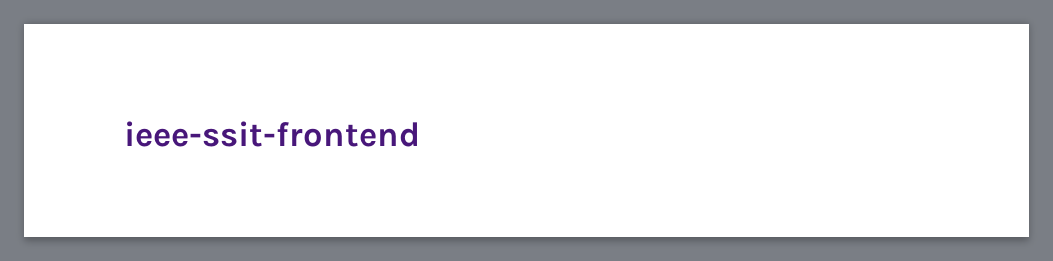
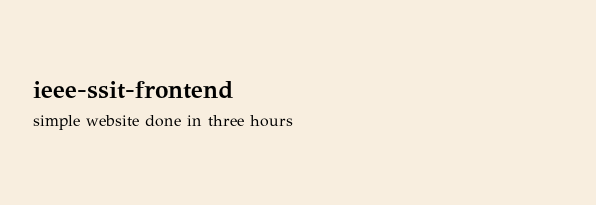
+ simple website done in three hours

